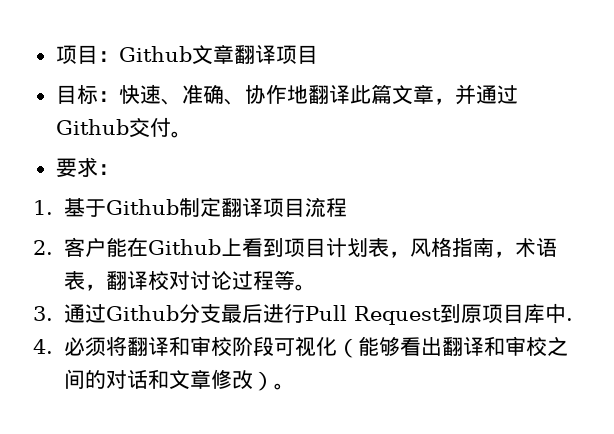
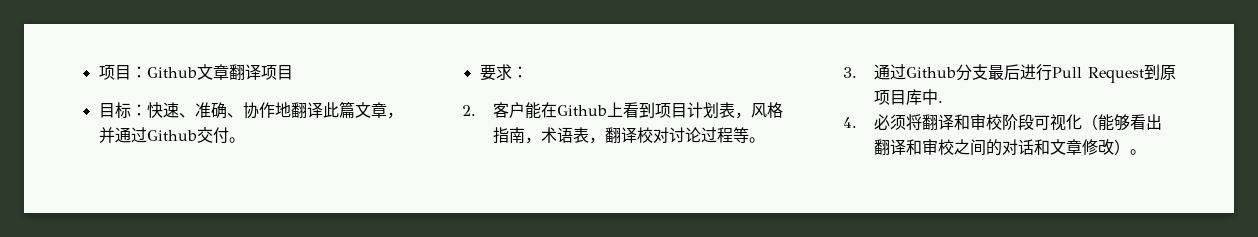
- 1.基于Github制定翻译项目流程

